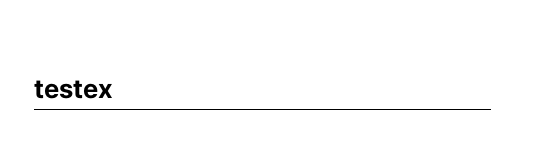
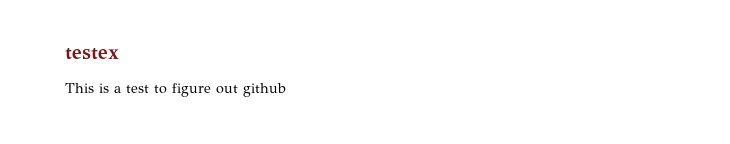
+ This is a test to figure out github

